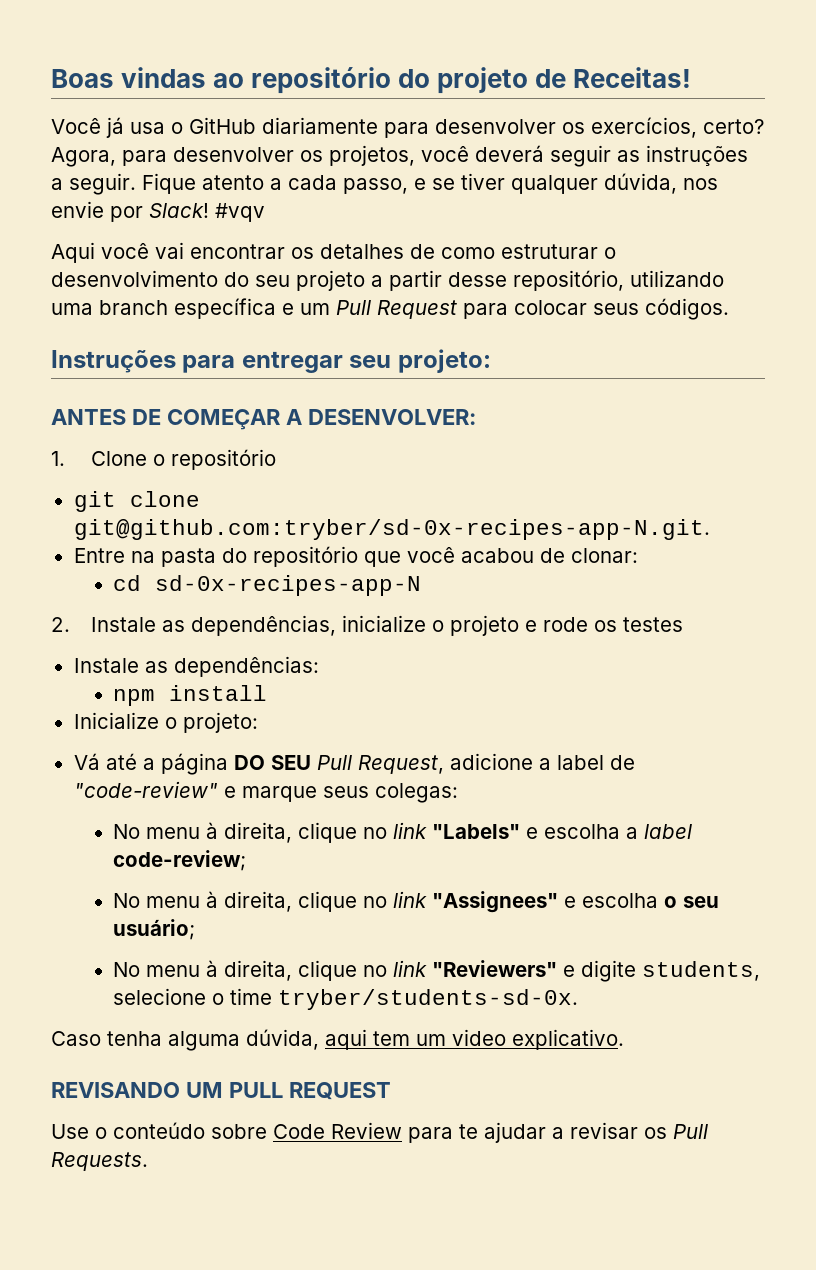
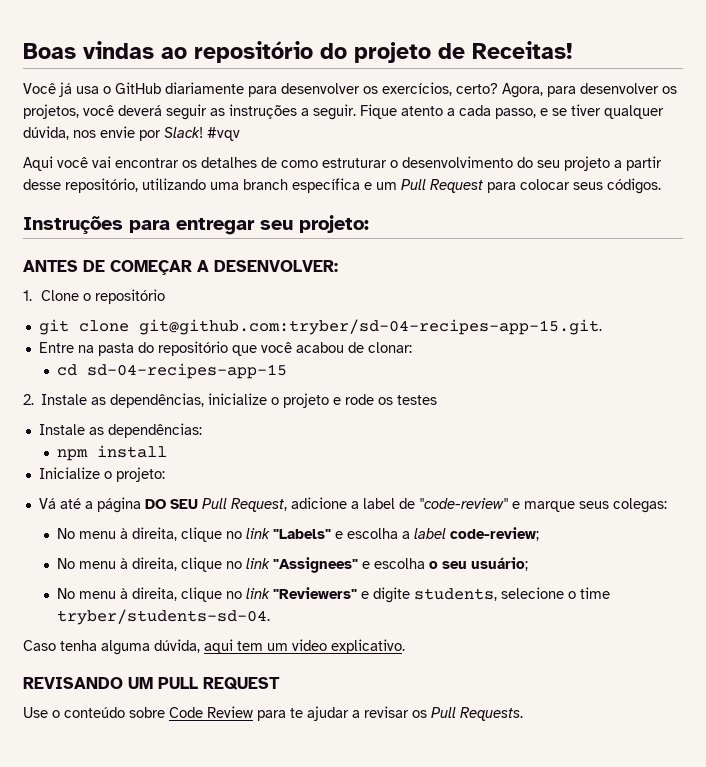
- git clone git@github.com:tryber/sd-0x-recipes-app-N.git.
+ git clone git@github.com:tryber/sd-04-recipes-app-15.git.
- cd sd-0x-recipes-app-N
+ cd sd-04-recipes-app-15
- No menu à direita, clique no link "Reviewers" e digite students, selecione o time tryber/students-sd-0x.
+ No menu à direita, clique no link "Reviewers" e digite students, selecione o time tryber/students-sd-04.

